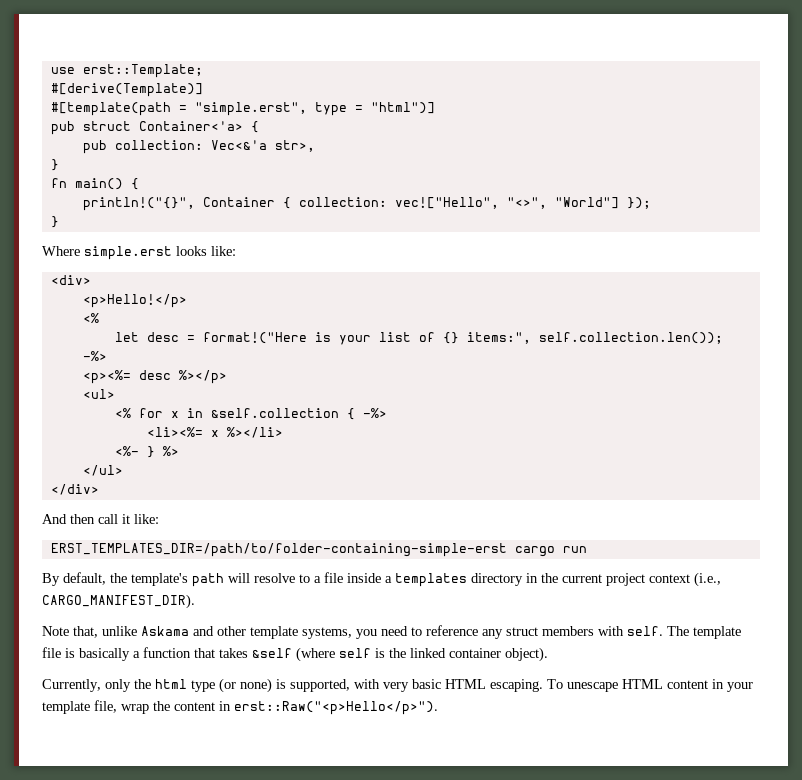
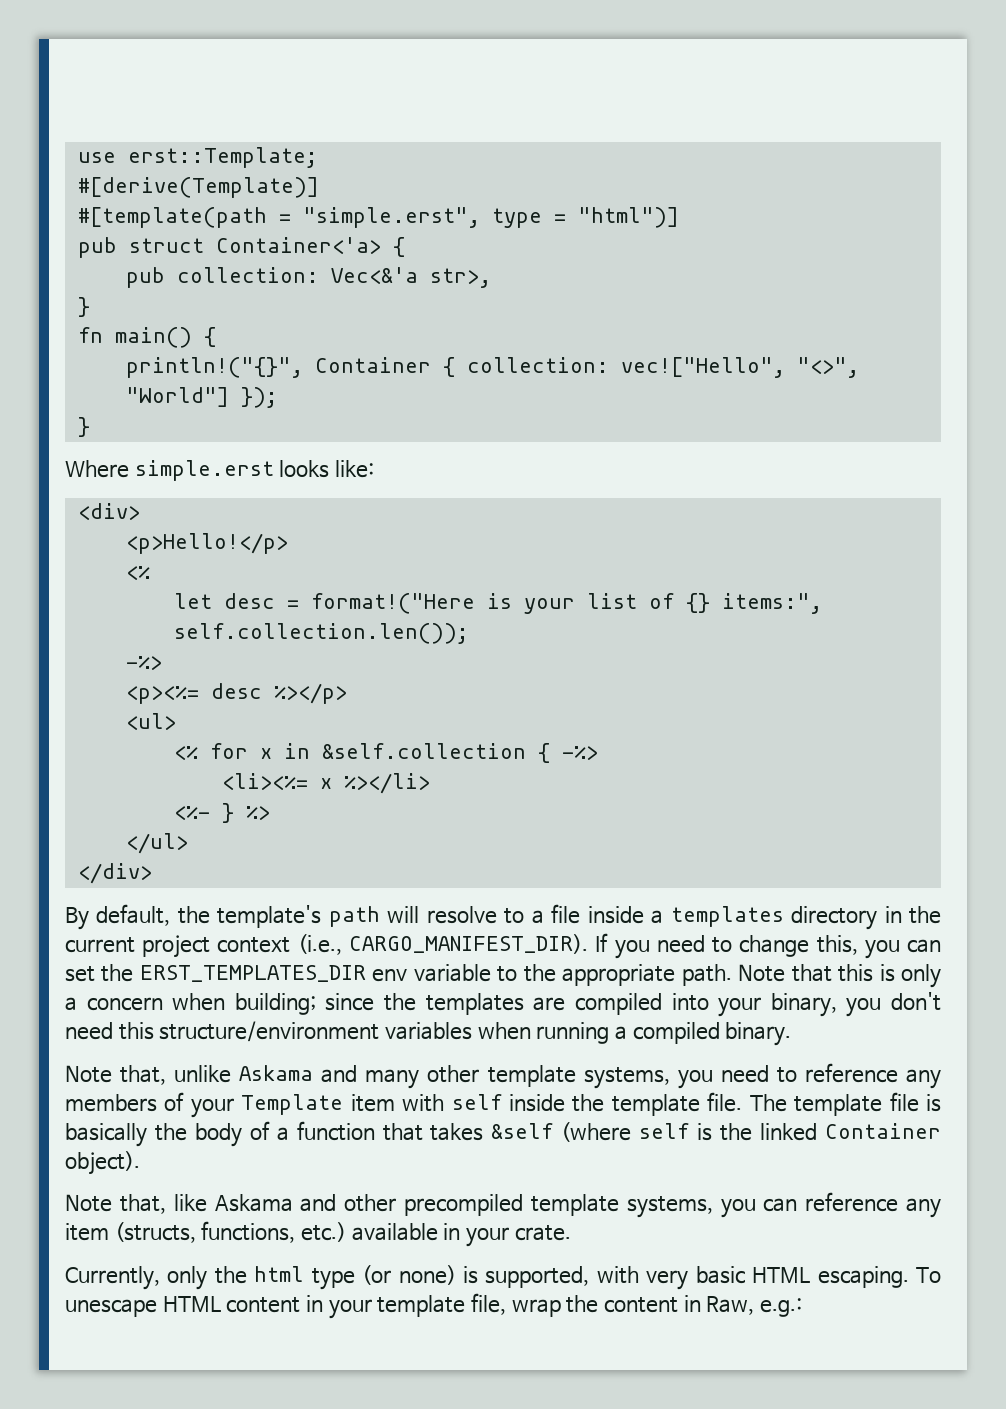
- And then call it like:
- ERST_TEMPLATES_DIR=/path/to/folder-containing-simple-erst cargo run
+ If you need to change this, you can set the ERST_TEMPLATES_DIR env variable to the appropriate path. Note that this is only a concern when building; since the templates are compiled into your binary, you don't need this structure/environment variables when running a compiled binary.
- Note that, unlike Askama and other template systems, you need to reference any struct members with self.
+ Note that, unlike Askama and many other template systems, you need to reference any members of your Template item with self inside the template file.
- The template file is basically a function that takes &self (where self is the linked container object).
+ The template file is basically the body of a function that takes &self (where self is the linked Container object).
+ Note that, like Askama and other precompiled template systems, you can reference any item (structs, functions, etc.) available in your crate.
- To unescape HTML content in your template file, wrap the content in erst::Raw("<p>Hello</p>").
+ To unescape HTML content in your template file, wrap the content in Raw, e.g.:

